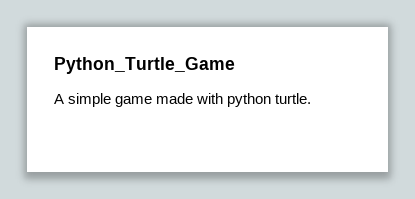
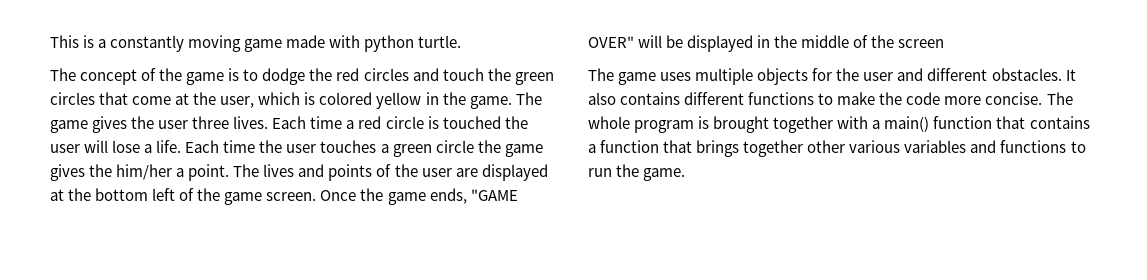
- Python_Turtle_Game
- A simple game made with python turtle.
+ This is a constantly moving game made with python turtle.
+ The concept of the game is to dodge the red circles and touch the green circles that come at the user, which is colored yellow in the game. The game gives the user three lives. Each time a red circle is touched the user will lose a life. Each time the user touches a green circle the game gives the him/her a point. The lives and points of the user are displayed at the bottom left of the game screen. Once the game ends, "GAME OVER" will be displayed in the middle of the screen
+ The game uses multiple objects for the user and different obstacles. It also contains different functions to make the code more concise. The whole program is brought together with a main() function that contains a function that brings together other various variables and functions to run the game.

